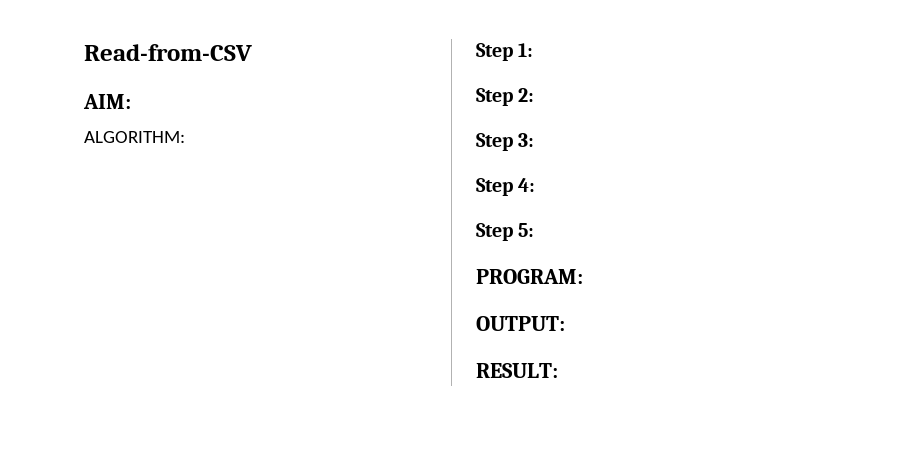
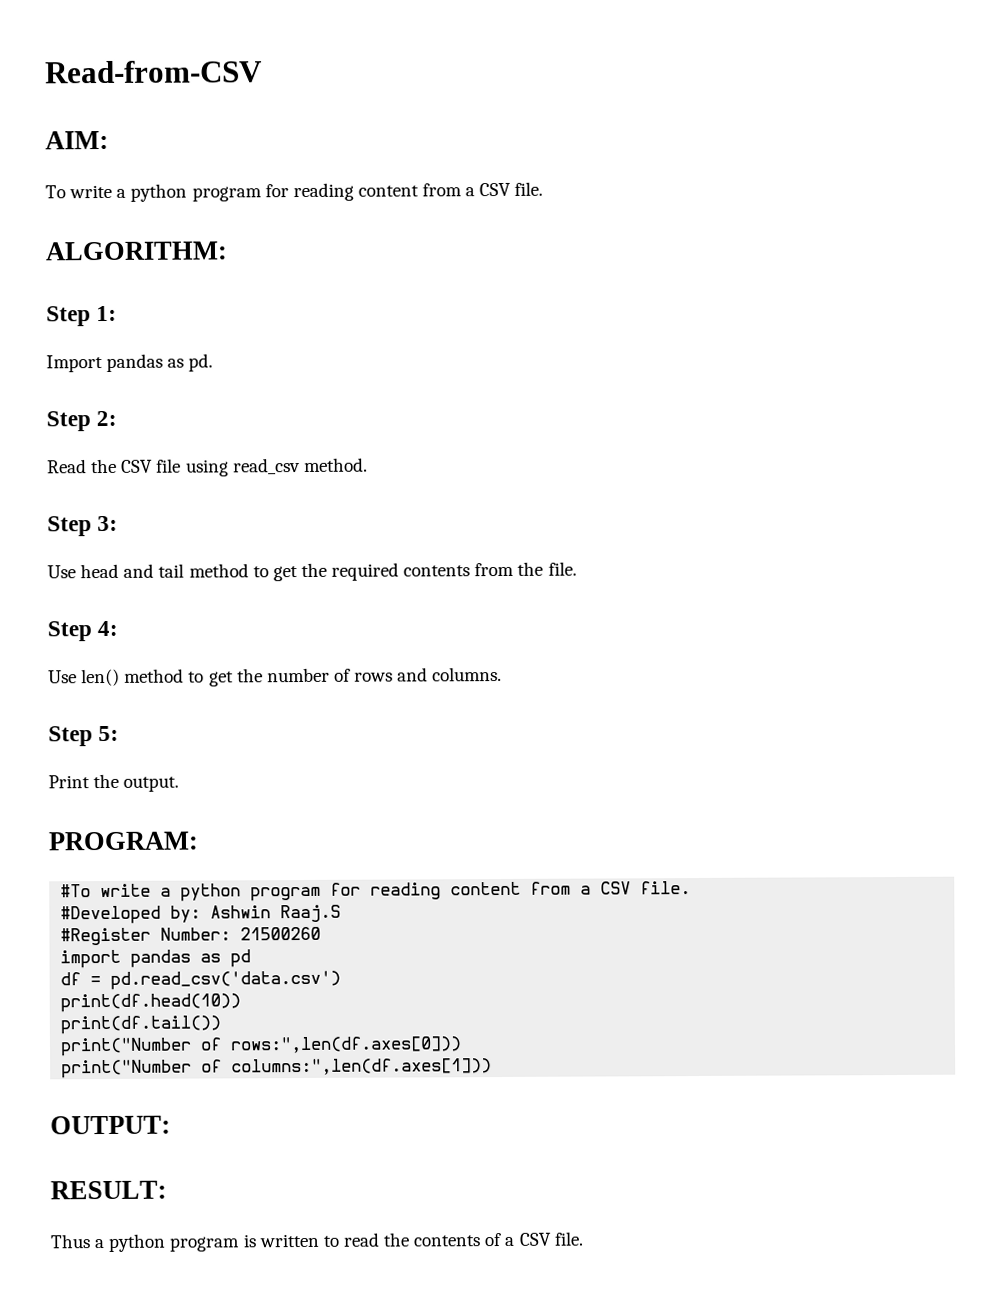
+ To write a python program for reading content from a CSV file.
  ALGORITHM:
  Step 1:
+ Import pandas as pd.
  Step 2:
+ Read the CSV file using read_csv method.
  Step 3:
+ Use head and tail method to get the required contents from the file.
  Step 4:
+ Use len() method to get the number of rows and columns.
  Step 5:
+ Print the output.
  PROGRAM:
+ #To write a python program for reading content from a CSV file.
+ #Developed by: Ashwin Raaj.S
+ #Register Number: 21500260
+ import pandas as pd
+ df = pd.read_csv('data.csv')
+ print(df.head(10))
+ print(df.tail())
+ print("Number of rows:",len(df.axes[0]))
+ print("Number of columns:",len(df.axes[1]))
  OUTPUT:
  RESULT:
+ Thus a python program is written to read the contents of a CSV file.

